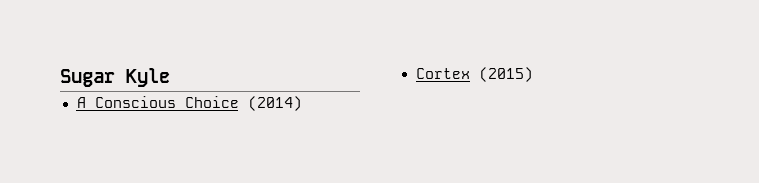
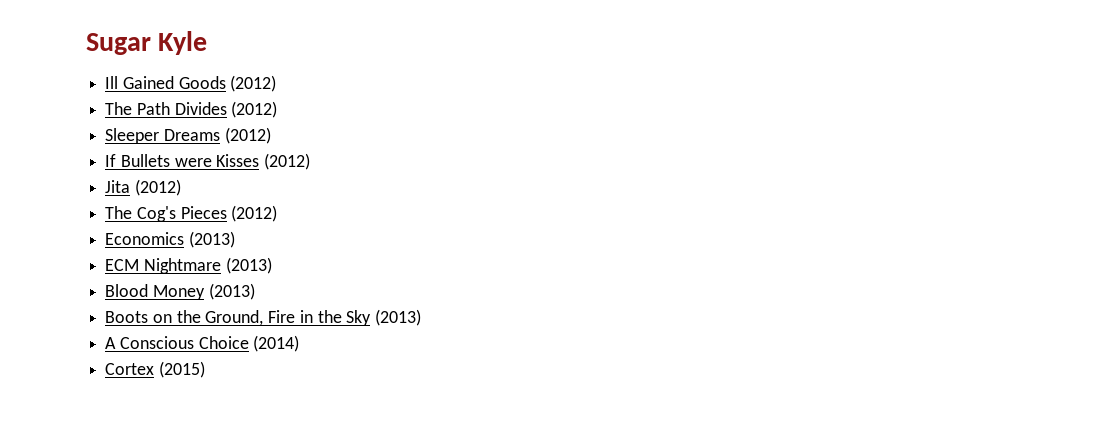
+ Ill Gained Goods (2012)
+ The Path Divides (2012)
+ Sleeper Dreams (2012)
+ If Bullets were Kisses (2012)
+ Jita (2012)
+ The Cog's Pieces (2012)
+ Economics (2013)
+ ECM Nightmare (2013)
+ Blood Money (2013)
+ Boots on the Ground, Fire in the Sky (2013)

